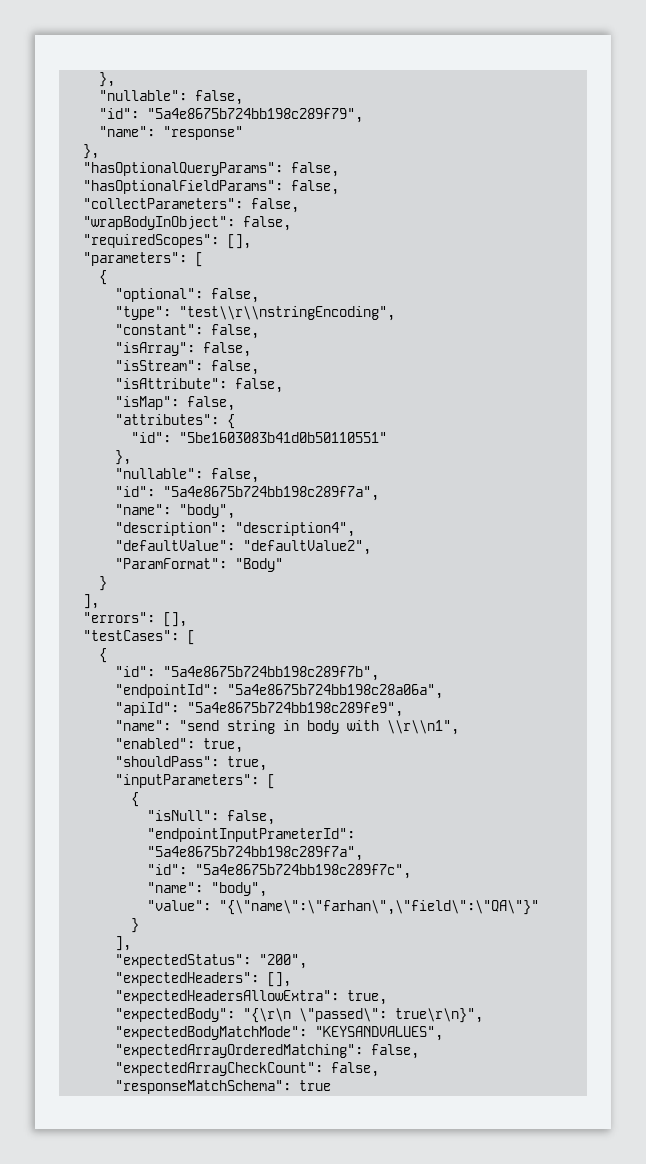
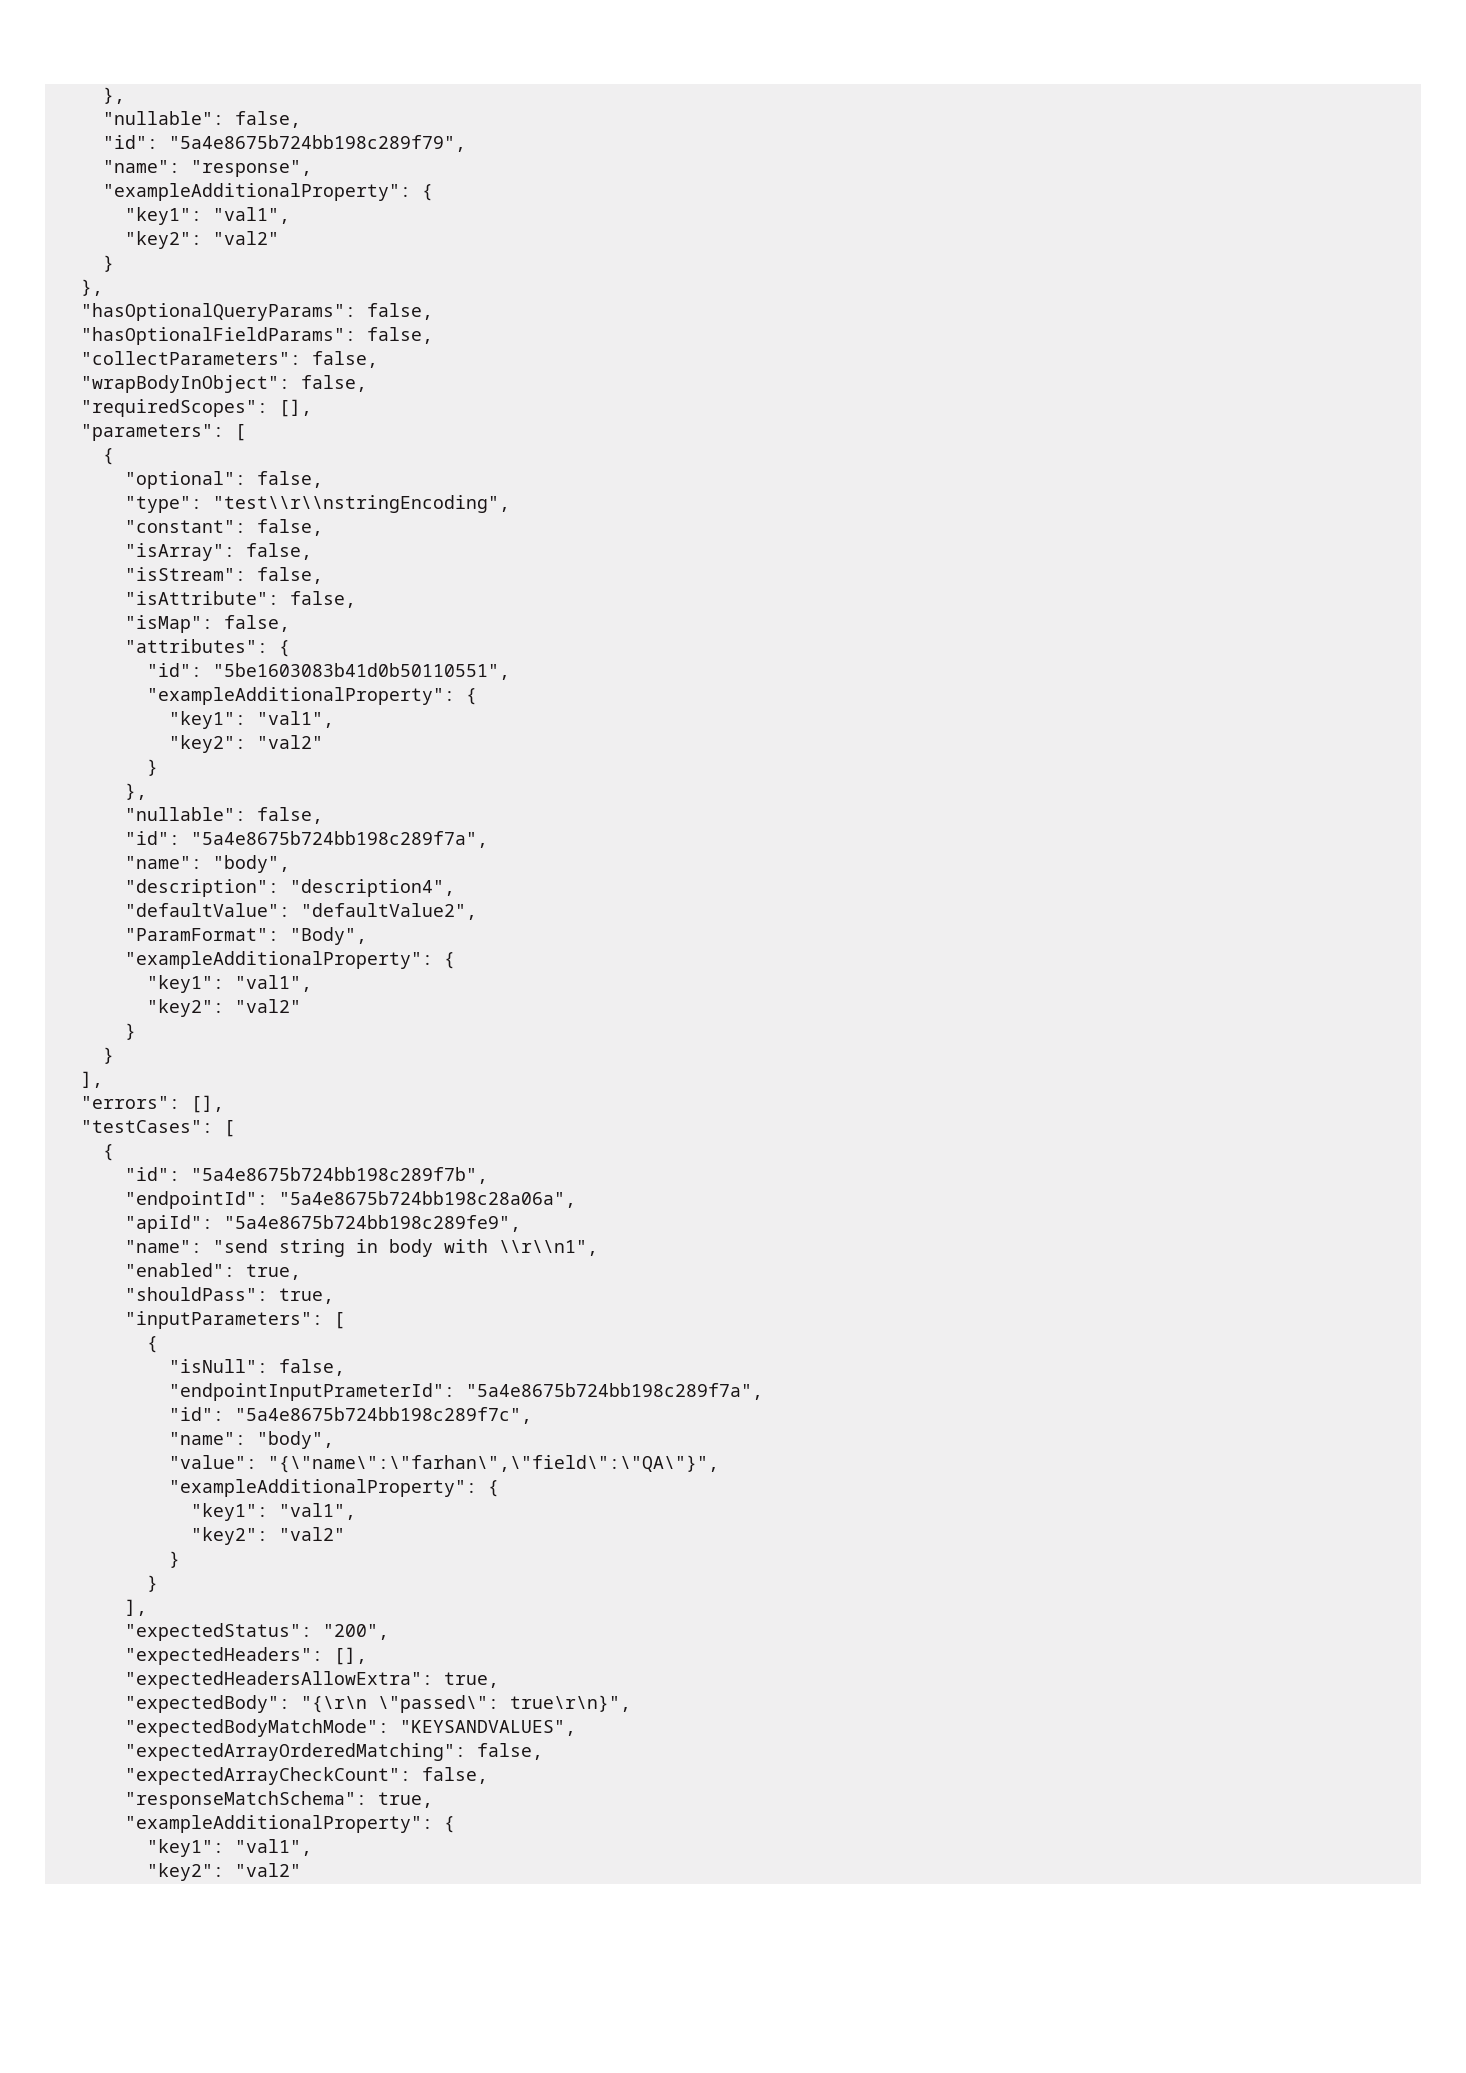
- "name": "response"
+ "name": "response",
+ "exampleAdditionalProperty": {
+ "key1": "val1",
+ "key2": "val2"
+ }
- "id": "5be1603083b41d0b50110551"
+ "id": "5be1603083b41d0b50110551",
+ "exampleAdditionalProperty": {
+ "key1": "val1",
+ "key2": "val2"
+ }
- "ParamFormat": "Body"
+ "ParamFormat": "Body",
+ "exampleAdditionalProperty": {
+ "key1": "val1",
+ "key2": "val2"
+ }
- "value": "{\"name\":\"farhan\",\"field\":\"QA\"}"
+ "value": "{\"name\":\"farhan\",\"field\":\"QA\"}",
+ "exampleAdditionalProperty": {
+ "key1": "val1",
+ "key2": "val2"
+ }
- "responseMatchSchema": true
+ "responseMatchSchema": true,
+ "exampleAdditionalProperty": {
+ "key1": "val1",
+ "key2": "val2"

